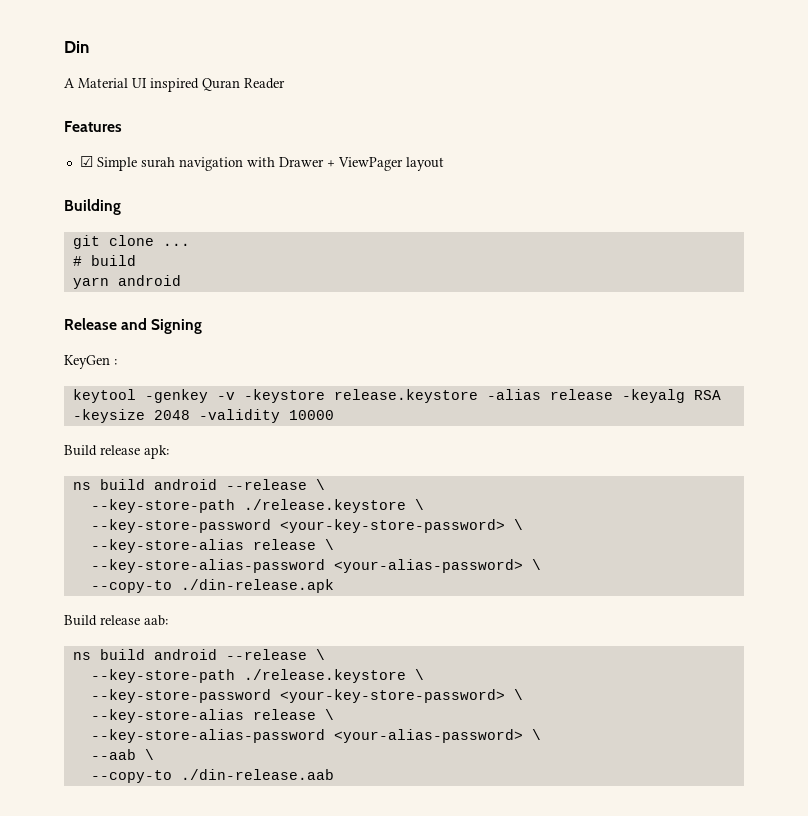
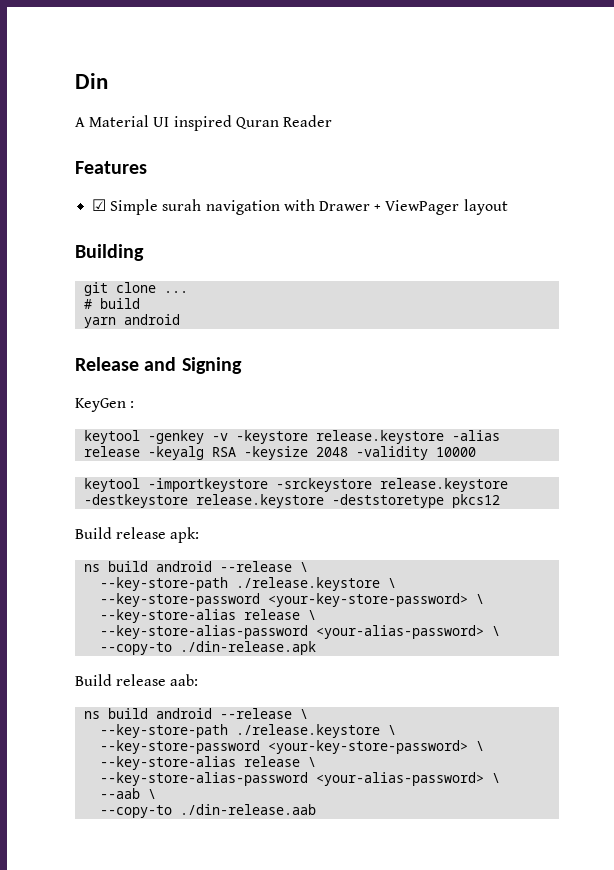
+ keytool -importkeystore -srckeystore release.keystore -destkeystore release.keystore -deststoretype pkcs12

